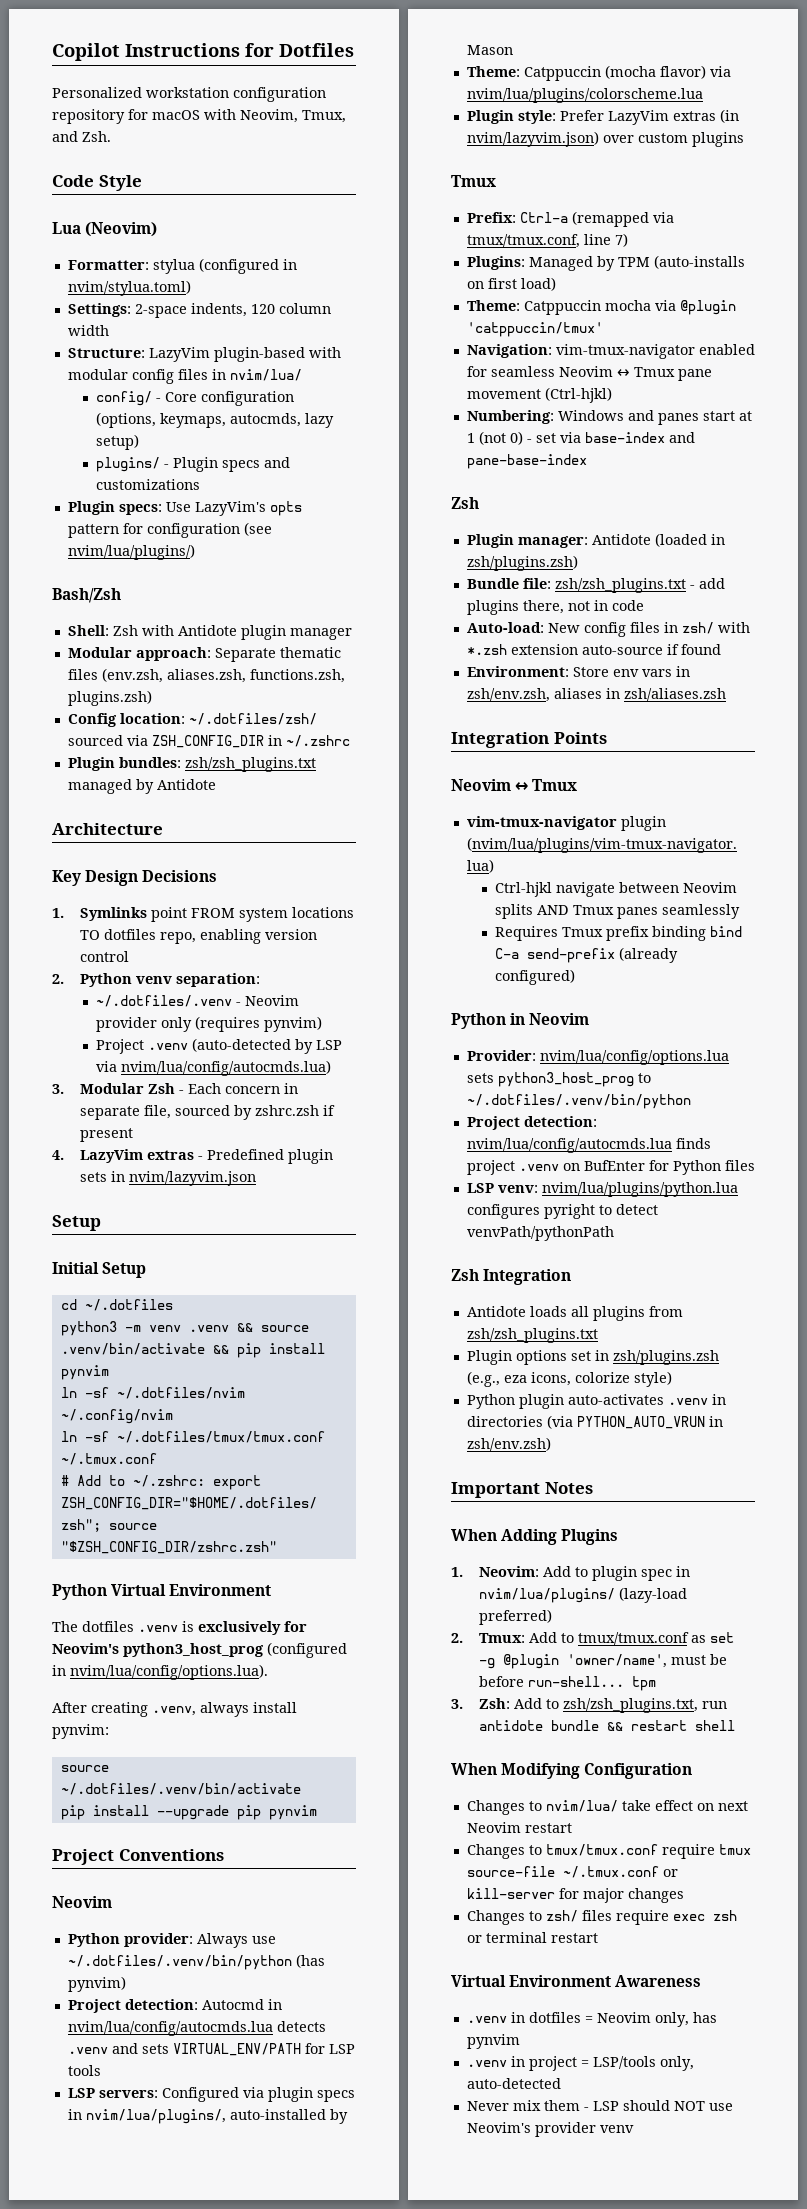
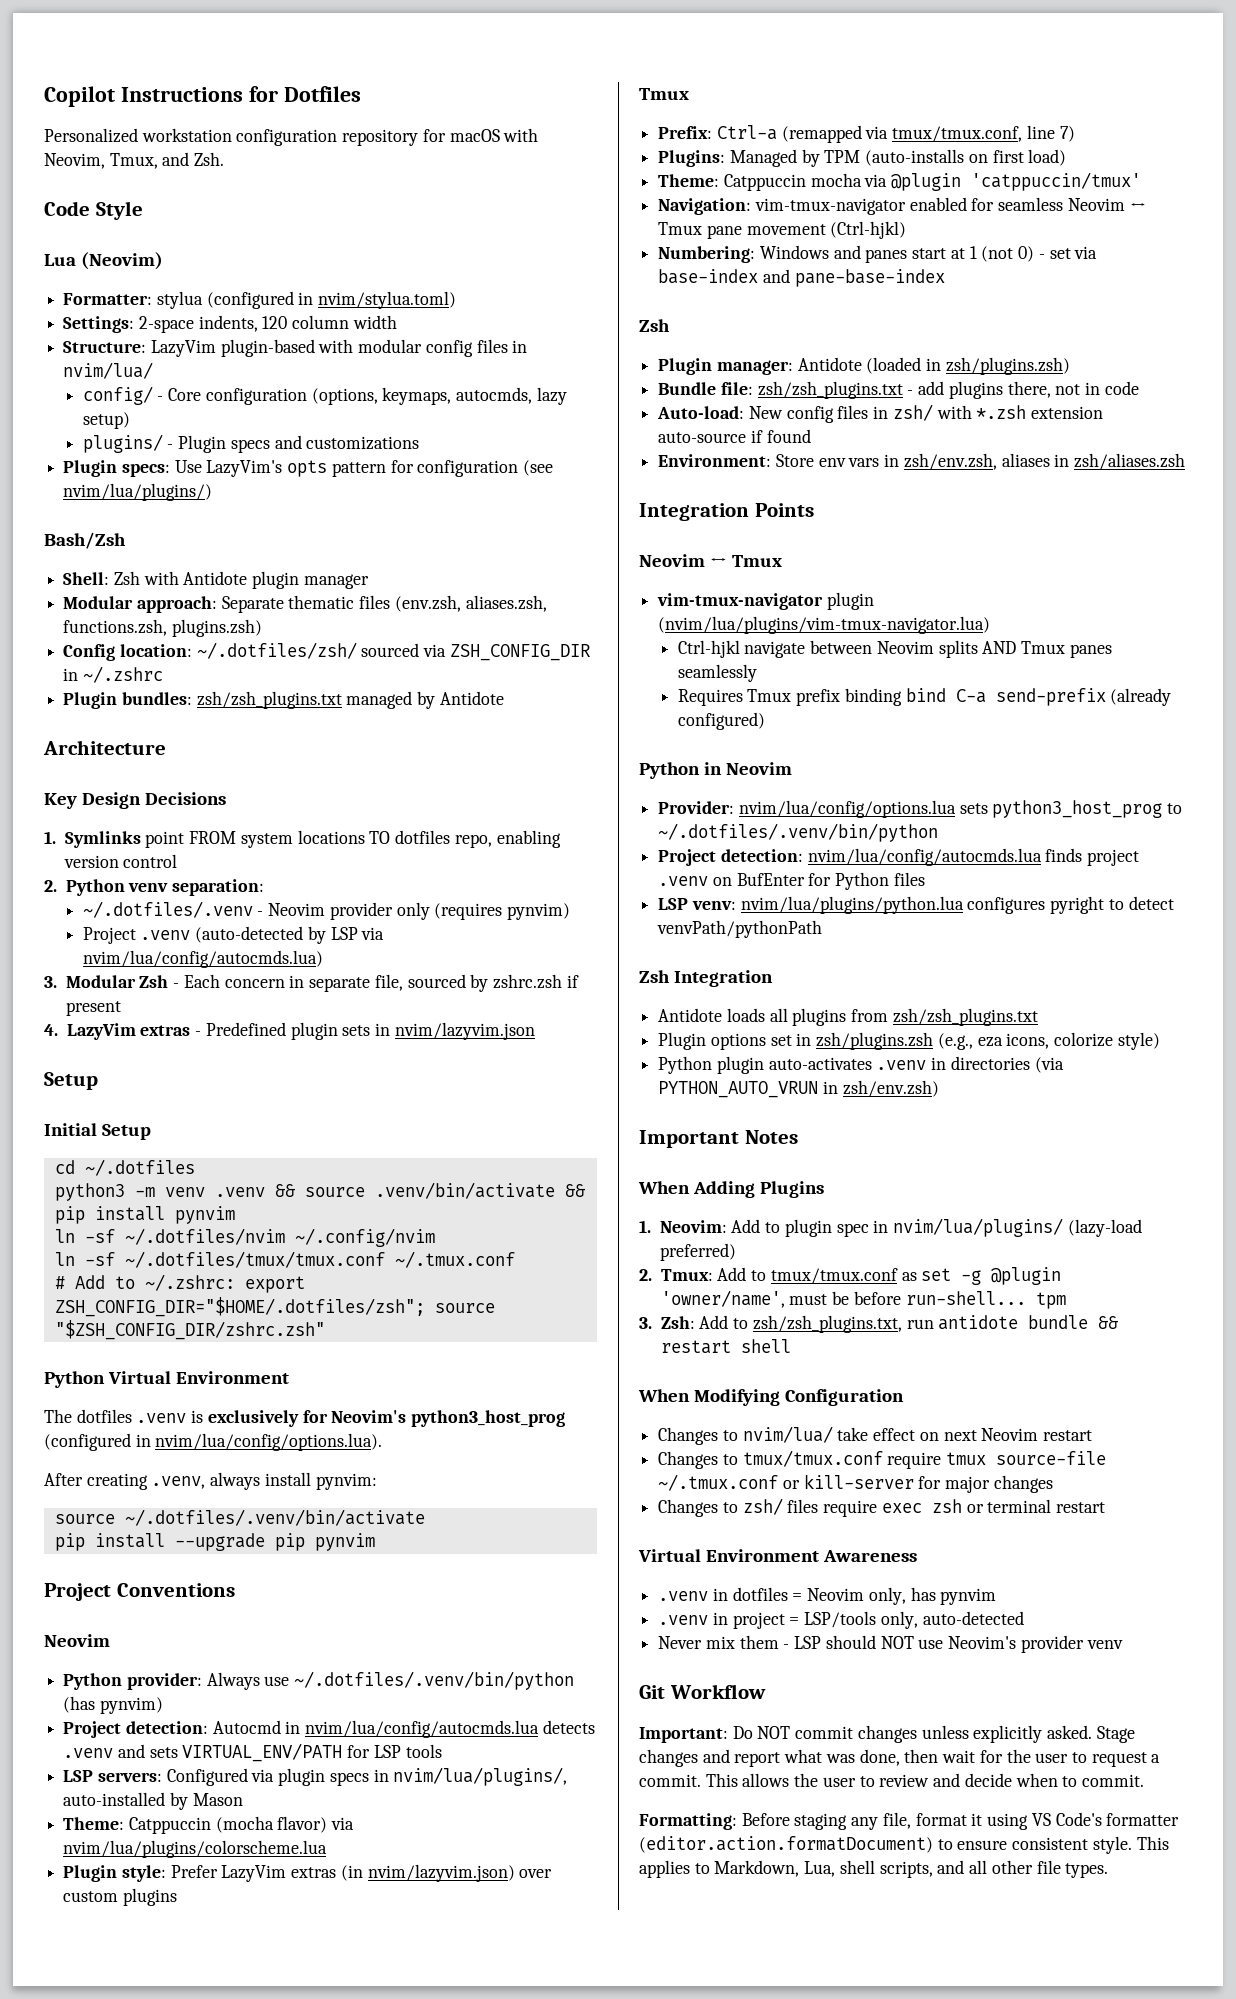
+ Git Workflow
+ Important: Do NOT commit changes unless explicitly asked. Stage changes and report what was done, then wait for the user to request a commit. This allows the user to review and decide when to commit.
+ Formatting: Before staging any file, format it using VS Code's formatter (editor.action.formatDocument) to ensure consistent style. This applies to Markdown, Lua, shell scripts, and all other file types.

